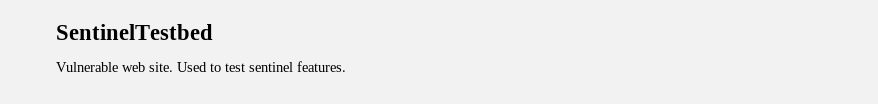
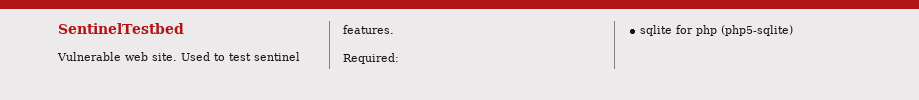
+ Required:
+ sqlite for php (php5-sqlite)

